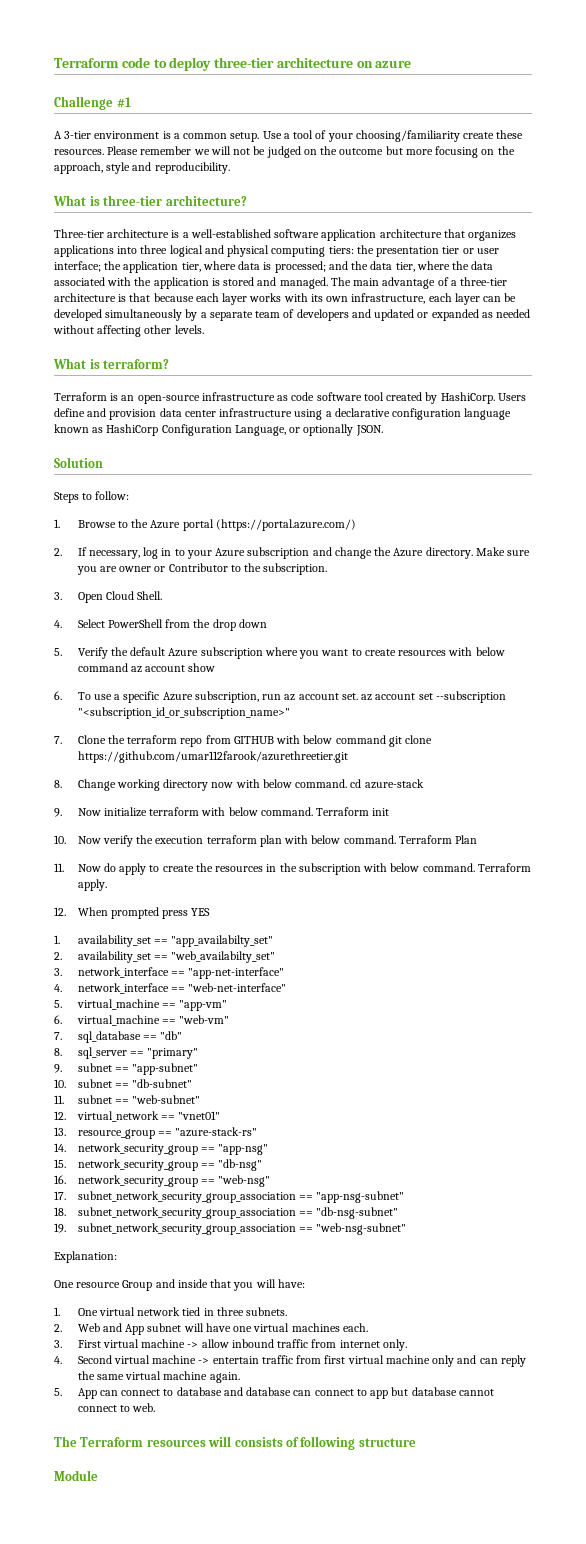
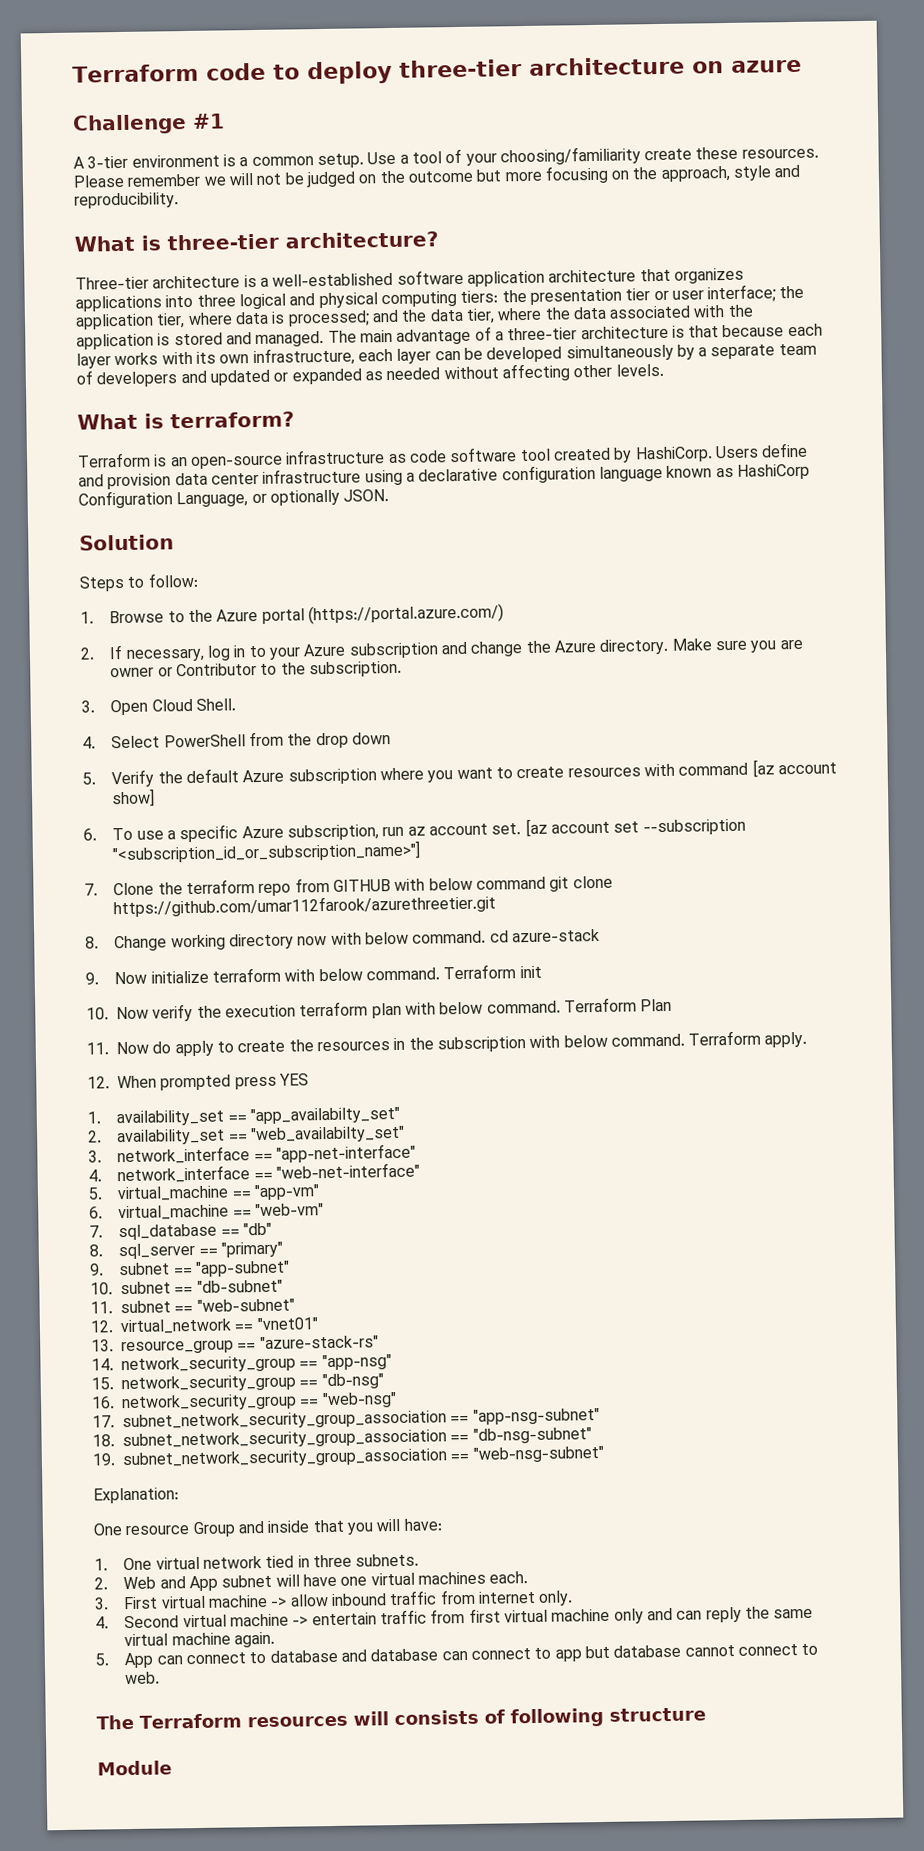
- 5. Verify the default Azure subscription where you want to create resources with below command az account show
+ 5. Verify the default Azure subscription where you want to create resources with command [az account show]
- 6. To use a specific Azure subscription, run az account set. az account set --subscription "<subscription_id_or_subscription_name>"
+ 6. To use a specific Azure subscription, run az account set. [az account set --subscription "<subscription_id_or_subscription_name>"]

